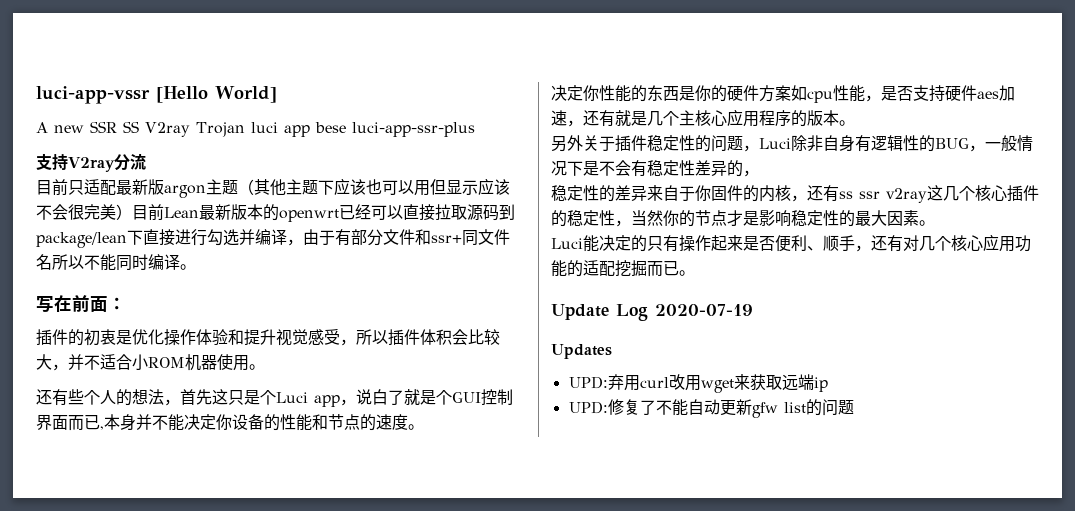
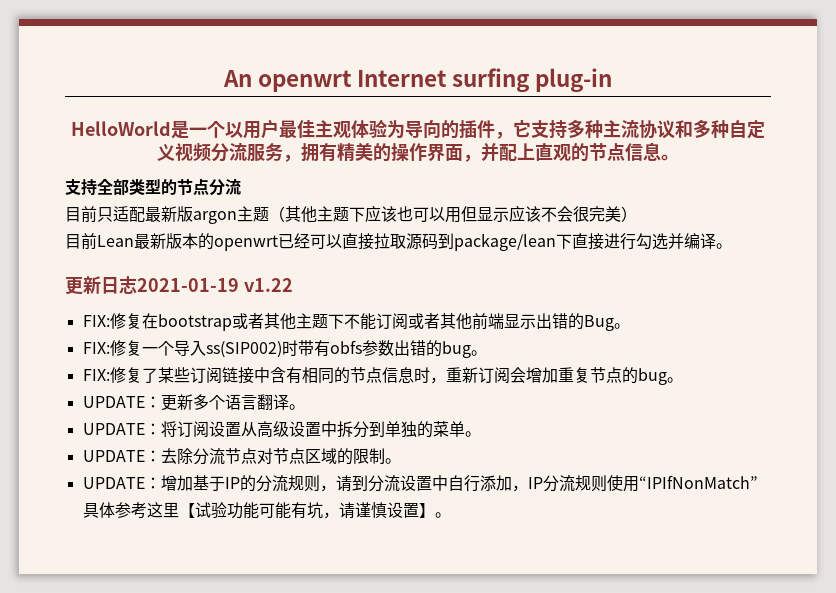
- luci-app-vssr [Hello World]
- A new SSR SS V2ray Trojan luci app bese luci-app-ssr-plus
- 支持V2ray分流
+ An openwrt Internet surfing plug-in
+ HelloWorld是一个以用户最佳主观体验为导向的插件，它支持多种主流协议和多种自定义视频分流服务，拥有精美的操作界面，并配上直观的节点信息。
+ 支持全部类型的节点分流
- 目前只适配最新版argon主题（其他主题下应该也可以用但显示应该不会很完美）目前Lean最新版本的openwrt已经可以直接拉取源码到package/lean下直接进行勾选并编译，由于有部分文件和ssr+同文件名所以不能同时编译。
- 写在前面：
- 插件的初衷是优化操作体验和提升视觉感受，所以插件体积会比较大，并不适合小ROM机器使用。
- 还有些个人的想法，首先这只是个Luci app，说白了就是个GUI控制界面而已,本身并不能决定你设备的性能和节点的速度。
- 决定你性能的东西是你的硬件方案如cpu性能，是否支持硬件aes加速，还有就是几个主核心应用程序的版本。
- 另外关于插件稳定性的问题，Luci除非自身有逻辑性的BUG，一般情况下是不会有稳定性差异的，
- 稳定性的差异来自于你固件的内核，还有ss ssr v2ray这几个核心插件的稳定性，当然你的节点才是影响稳定性的最大因素。
- Luci能决定的只有操作起来是否便利、顺手，还有对几个核心应用功能的适配挖掘而已。
- Update Log 2020-07-19
- Updates
- UPD:弃用curl改用wget来获取远端ip
- UPD:修复了不能自动更新gfw list的问题
+ 目前只适配最新版argon主题（其他主题下应该也可以用但显示应该不会很完美）
+ 目前Lean最新版本的openwrt已经可以直接拉取源码到package/lean下直接进行勾选并编译。
+ 更新日志2021-01-19 v1.22
+ FIX:修复在bootstrap或者其他主题下不能订阅或者其他前端显示出错的Bug。
+ FIX:修复一个导入ss(SIP002)时带有obfs参数出错的bug。
+ FIX:修复了某些订阅链接中含有相同的节点信息时，重新订阅会增加重复节点的bug。
+ UPDATE：更新多个语言翻译。
+ UPDATE：将订阅设置从高级设置中拆分到单独的菜单。
+ UPDATE：去除分流节点对节点区域的限制。
+ UPDATE：增加基于IP的分流规则，请到分流设置中自行添加，IP分流规则使用“IPIfNonMatch”具体参考这里【试验功能可能有坑，请谨慎设置】。

